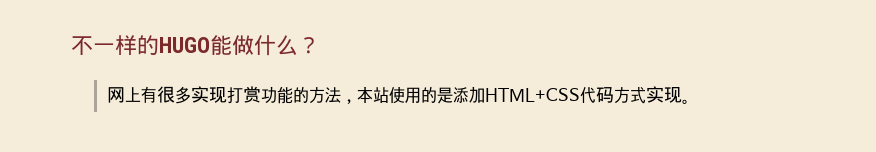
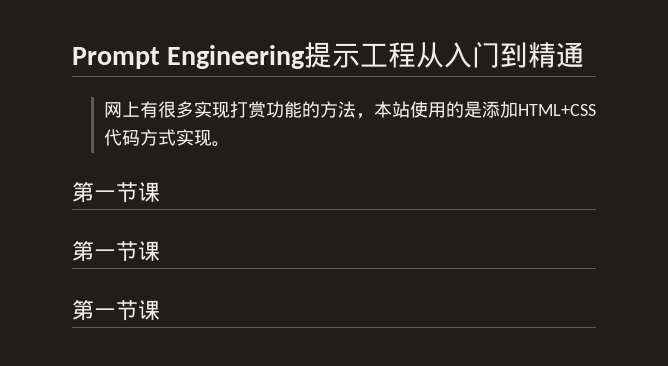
- 不一样的HUGO能做什么？
+ Prompt Engineering提示工程从入门到精通
  网上有很多实现打赏功能的方法，本站使用的是添加HTML+CSS代码方式实现。
+ 第一节课
+ 第一节课
+ 第一节课

